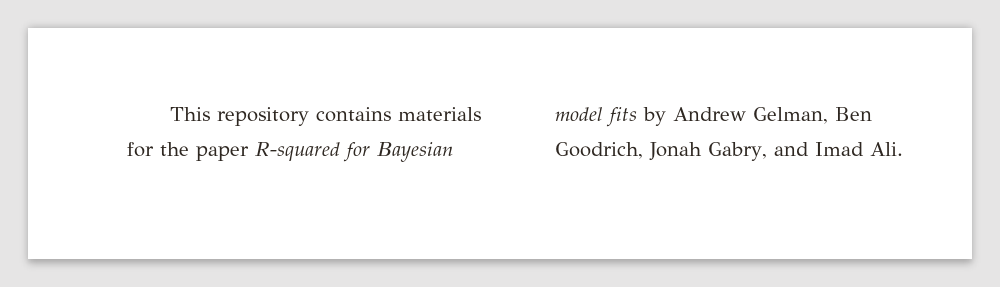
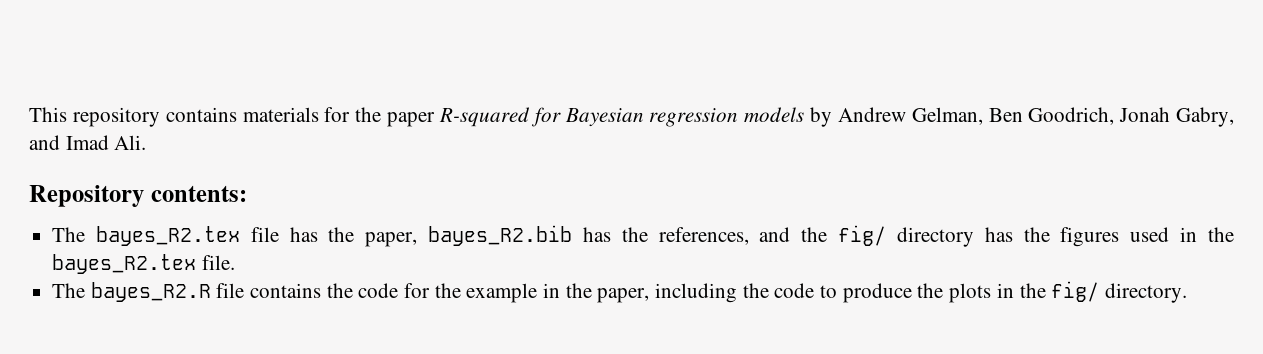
- This repository contains materials for the paper R-squared for Bayesian model fits by Andrew Gelman, Ben Goodrich, Jonah Gabry, and Imad Ali.
+ This repository contains materials for the paper R-squared for Bayesian regression models by Andrew Gelman, Ben Goodrich, Jonah Gabry, and Imad Ali.
+ Repository contents:
+ The bayes_R2.tex file has the paper, bayes_R2.bib has the references, and the fig/ directory has the figures used in the bayes_R2.tex file.
+ The bayes_R2.R file contains the code for the example in the paper, including the code to produce the plots in the fig/ directory.

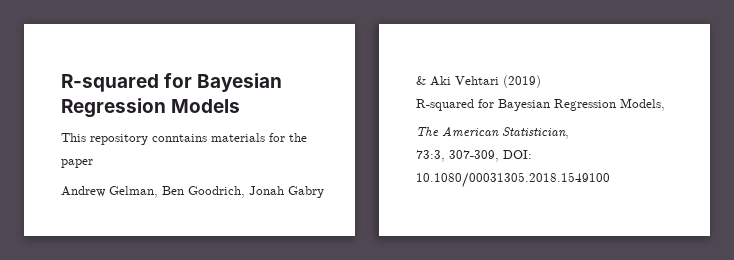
+ R-squared for Bayesian Regression Models
- This repository contains materials for the paper R-squared for Bayesian regression models by Andrew Gelman, Ben Goodrich, Jonah Gabry, and Imad Ali.
- Repository contents:
- The bayes_R2.tex file has the paper, bayes_R2.bib has the references, and the fig/ directory has the figures used in the bayes_R2.tex file.
- The bayes_R2.R file contains the code for the example in the paper, including the code to produce the plots in the fig/ directory.
+ This repository conntains materials for the paper
+ Andrew Gelman, Ben Goodrich, Jonah Gabry & Aki Vehtari (2019)
+ R-squared for Bayesian Regression Models,
+ The American Statistician,
+ 73:3, 307-309, DOI: 10.1080/00031305.2018.1549100

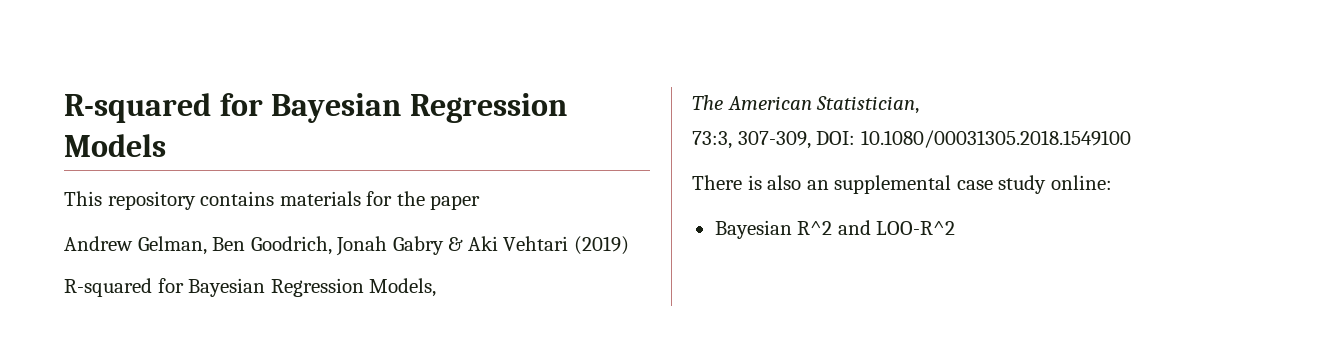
- This repository conntains materials for the paper
+ This repository contains materials for the paper
+ There is also an supplemental case study online:
+ Bayesian R^2 and LOO-R^2

